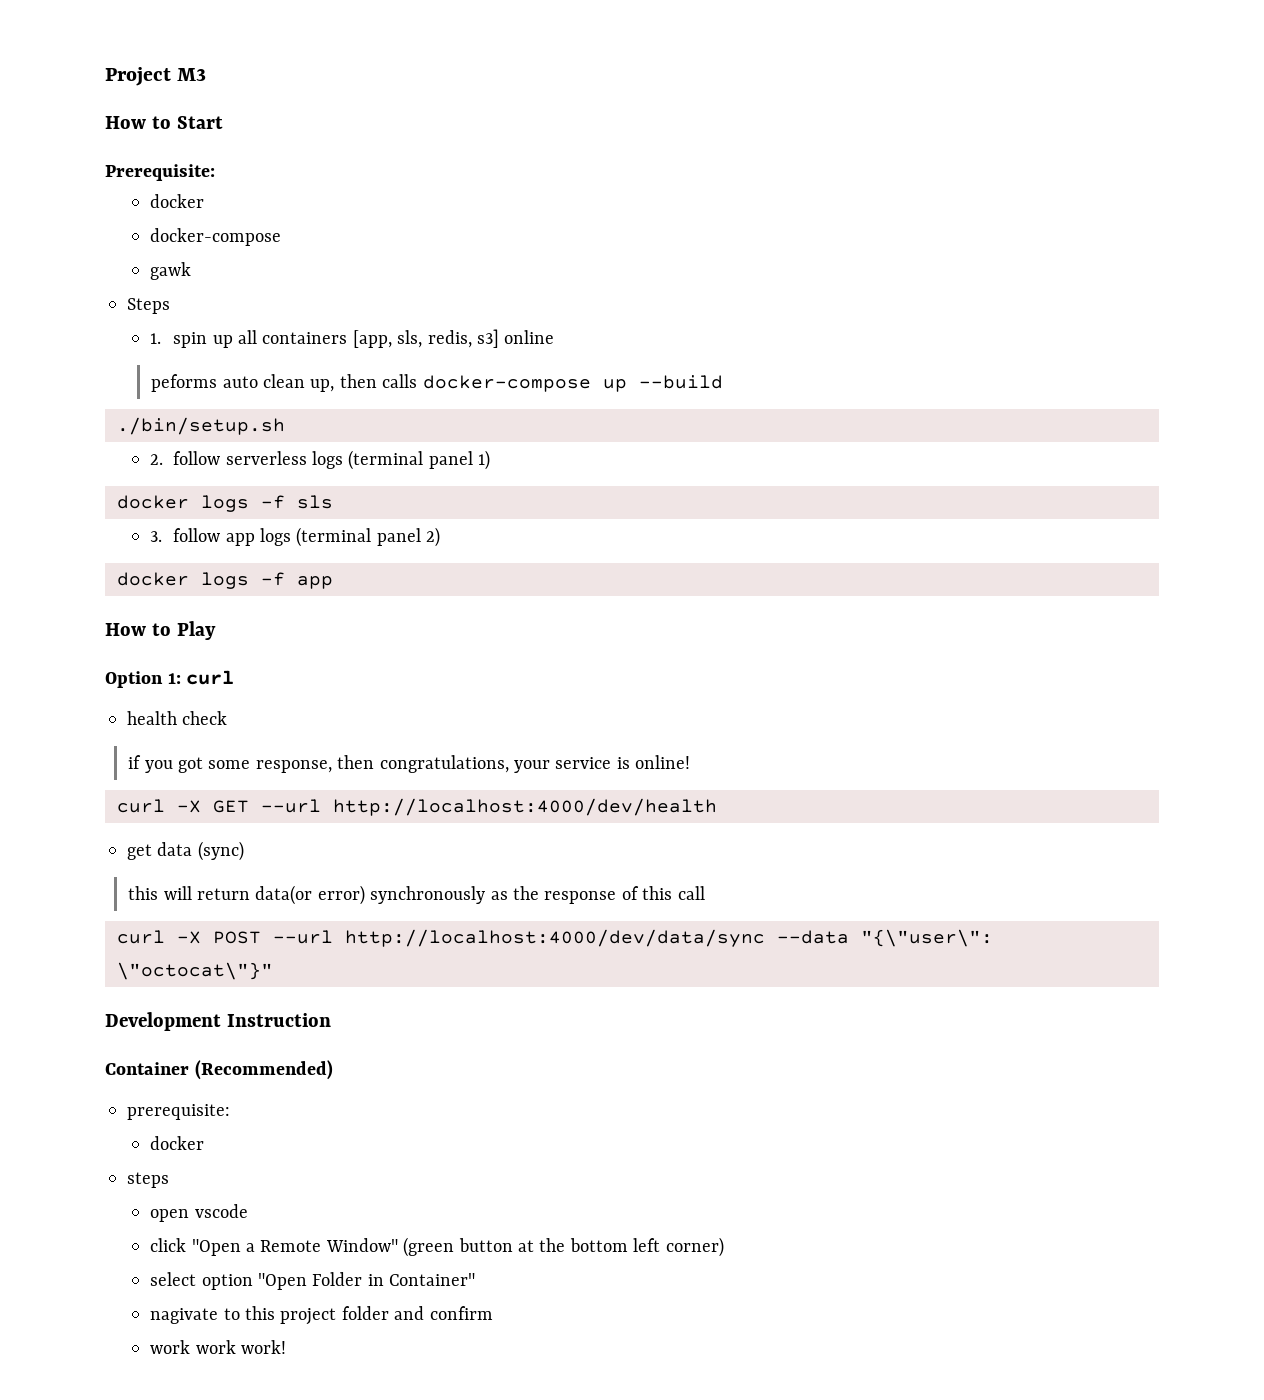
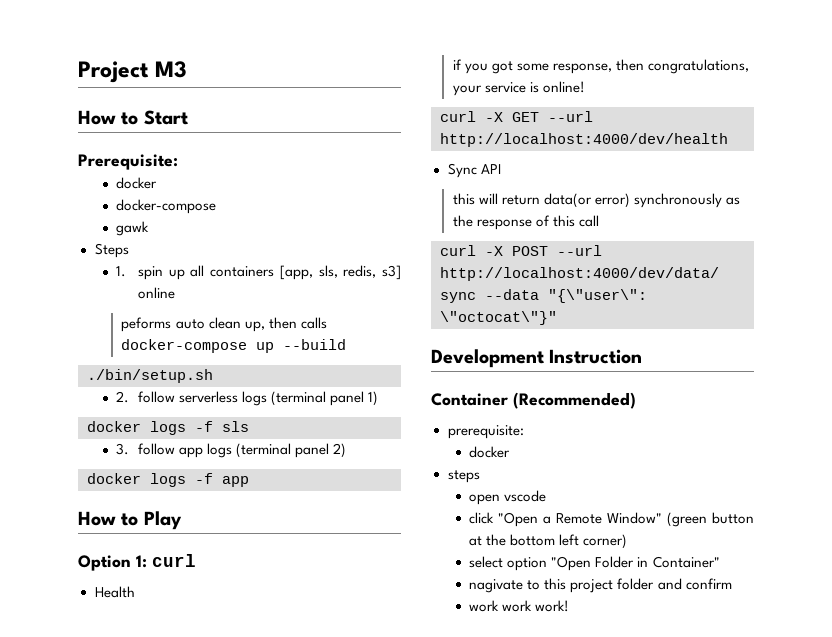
- health check
+ Health
- get data (sync)
+ Sync API

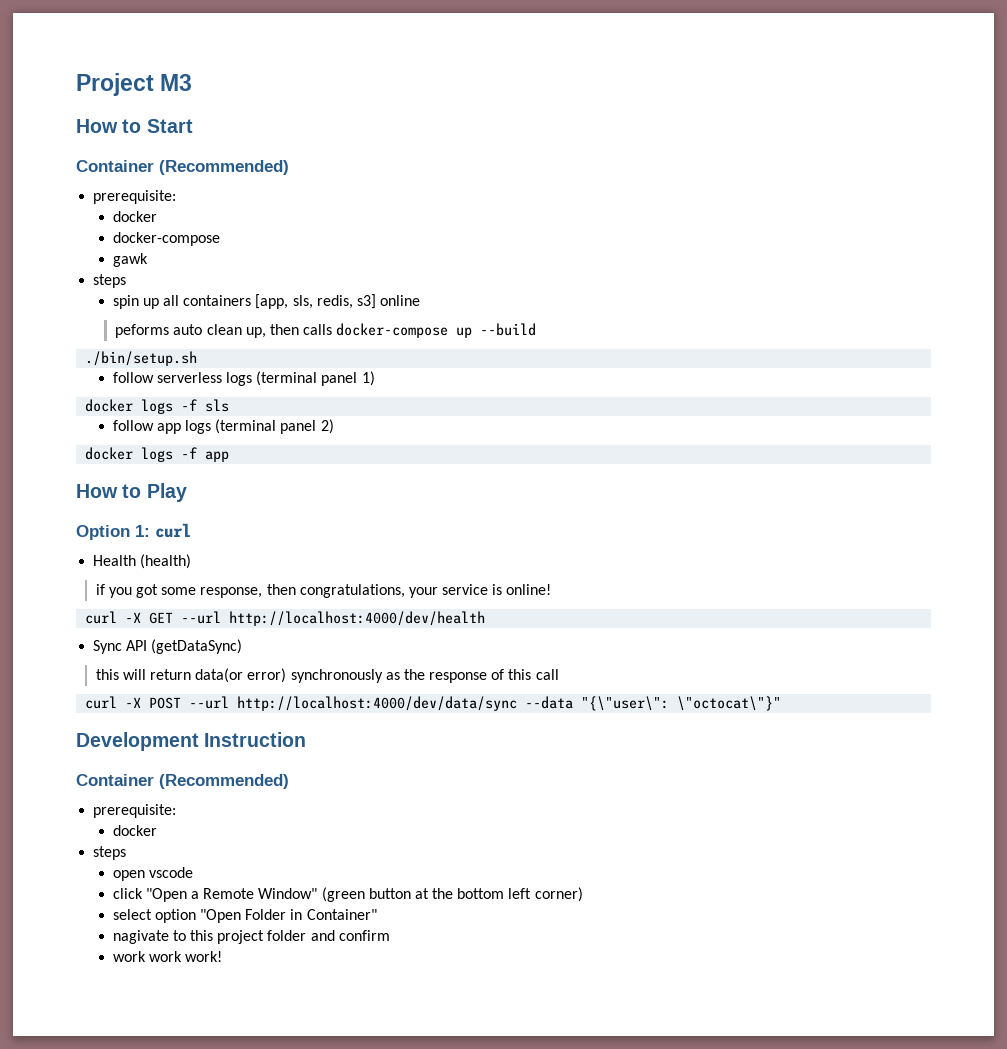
  How to Start
- Prerequisite:
+ Container (Recommended)
+ prerequisite:
  gawk
- Steps
- 1. spin up all containers [app, sls, redis, s3] online
+ steps
+ spin up all containers [app, sls, redis, s3] online
- 2. follow serverless logs (terminal panel 1)
+ follow serverless logs (terminal panel 1)
- 3. follow app logs (terminal panel 2)
+ follow app logs (terminal panel 2)
- Health
+ Health (health)
- Sync API
+ Sync API (getDataSync)

